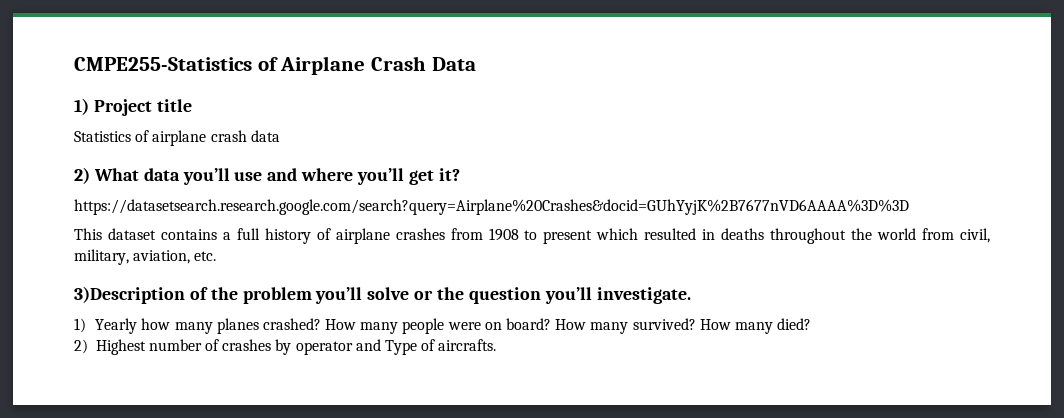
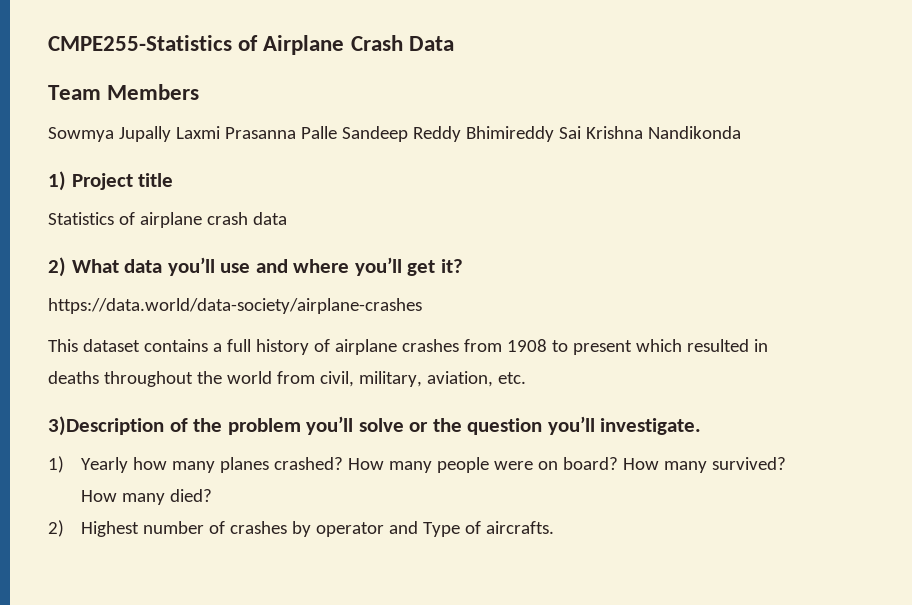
+ Team Members
+ Sowmya Jupally Laxmi Prasanna Palle Sandeep Reddy Bhimireddy Sai Krishna Nandikonda
- https://datasetsearch.research.google.com/search?query=Airplane%20Crashes&docid=GUhYyjK%2B7677nVD6AAAA%3D%3D
+ https://data.world/data-society/airplane-crashes

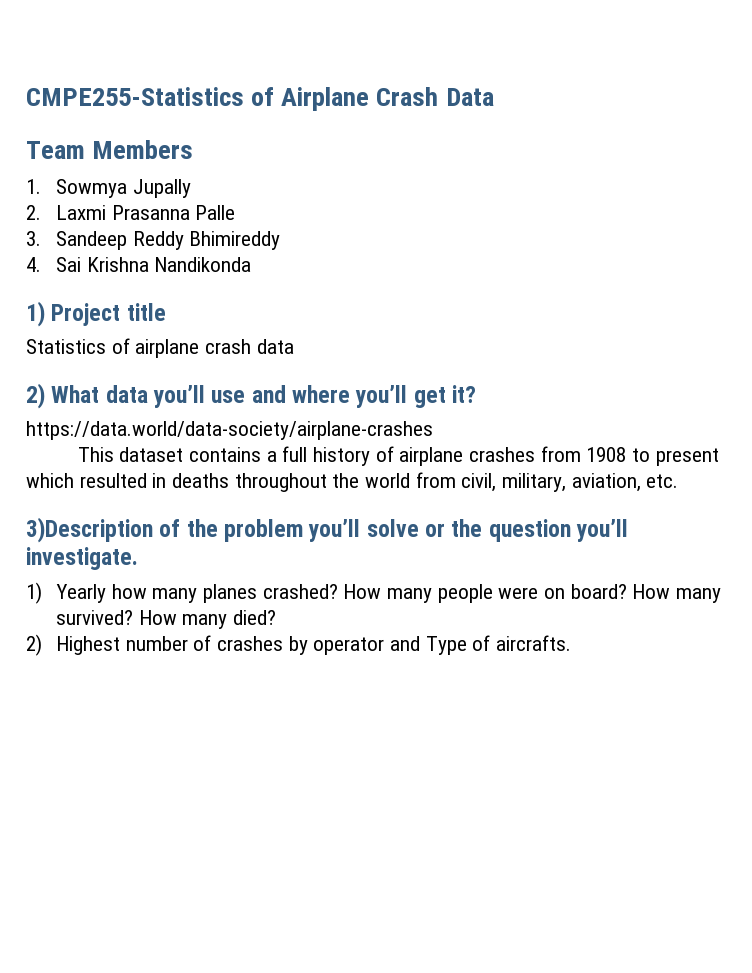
- Sowmya Jupally Laxmi Prasanna Palle Sandeep Reddy Bhimireddy Sai Krishna Nandikonda
+ 1. Sowmya Jupally
+ 2. Laxmi Prasanna Palle
+ 3. Sandeep Reddy Bhimireddy
+ 4. Sai Krishna Nandikonda

